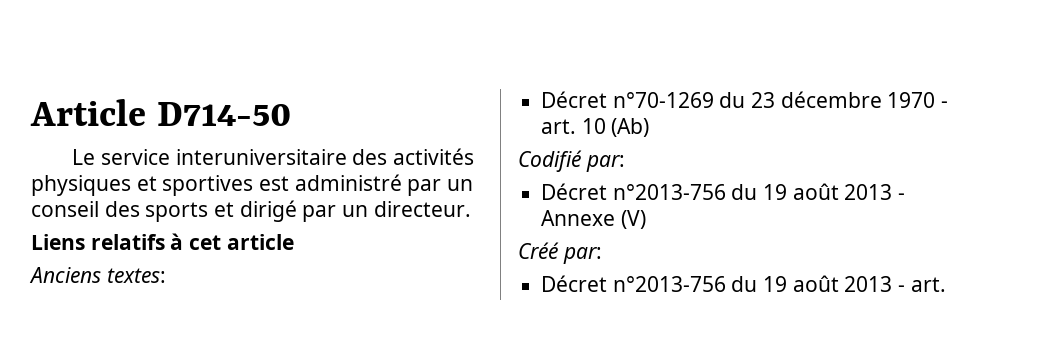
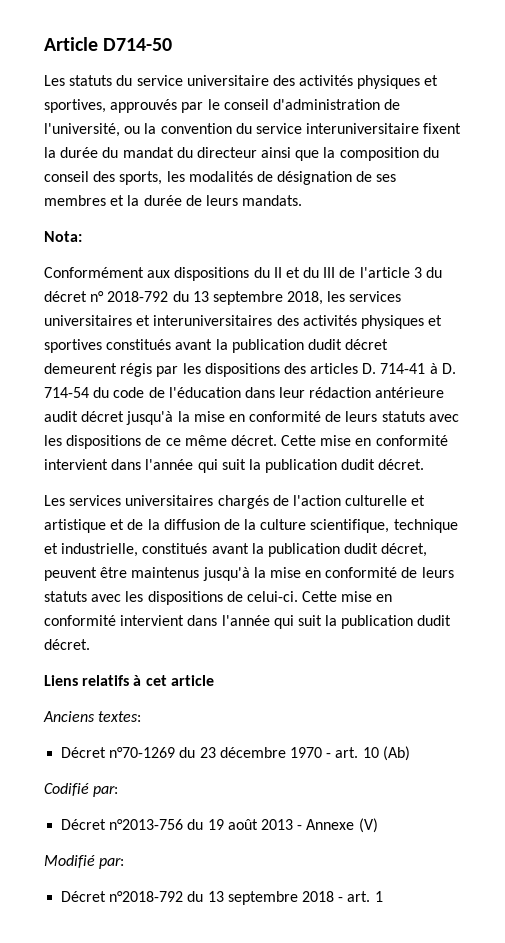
- Le service interuniversitaire des activités physiques et sportives est administré par un conseil des sports et dirigé par un directeur.
+ Les statuts du service universitaire des activités physiques et sportives, approuvés par le conseil d'administration de l'université, ou la convention du service interuniversitaire fixent la durée du mandat du directeur ainsi que la composition du conseil des sports, les modalités de désignation de ses membres et la durée de leurs mandats.
+ Nota:
+ Conformément aux dispositions du II et du III de l'article 3 du décret n° 2018-792 du 13 septembre 2018, les services universitaires et interuniversitaires des activités physiques et sportives constitués avant la publication dudit décret demeurent régis par les dispositions des articles D. 714-41 à D. 714-54 du code de l'éducation dans leur rédaction antérieure audit décret jusqu'à la mise en conformité de leurs statuts avec les dispositions de ce même décret. Cette mise en conformité intervient dans l'année qui suit la publication dudit décret.
+ Les services universitaires chargés de l'action culturelle et artistique et de la diffusion de la culture scientifique, technique et industrielle, constitués avant la publication dudit décret, peuvent être maintenus jusqu'à la mise en conformité de leurs statuts avec les dispositions de celui-ci. Cette mise en conformité intervient dans l'année qui suit la publication dudit décret.
- Créé par:
- Décret n°2013-756 du 19 août 2013 - art.
+ Modifié par:
+ Décret n°2018-792 du 13 septembre 2018 - art. 1

